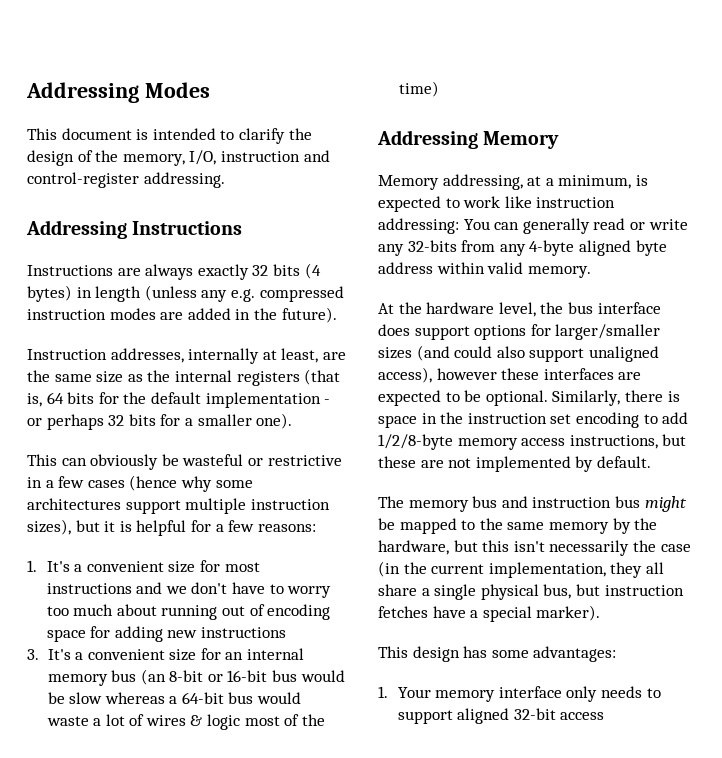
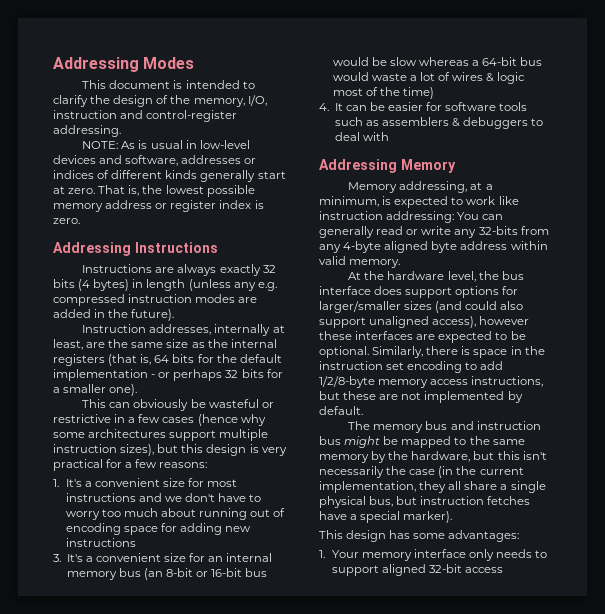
+ NOTE: As is usual in low-level devices and software, addresses or indices of different kinds generally start at zero. That is, the lowest possible memory address or register index is zero.
- This can obviously be wasteful or restrictive in a few cases (hence why some architectures support multiple instruction sizes), but it is helpful for a few reasons:
+ This can obviously be wasteful or restrictive in a few cases (hence why some architectures support multiple instruction sizes), but this design is very practical for a few reasons:
+ 4. It can be easier for software tools such as assemblers & debuggers to deal with

